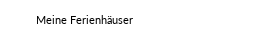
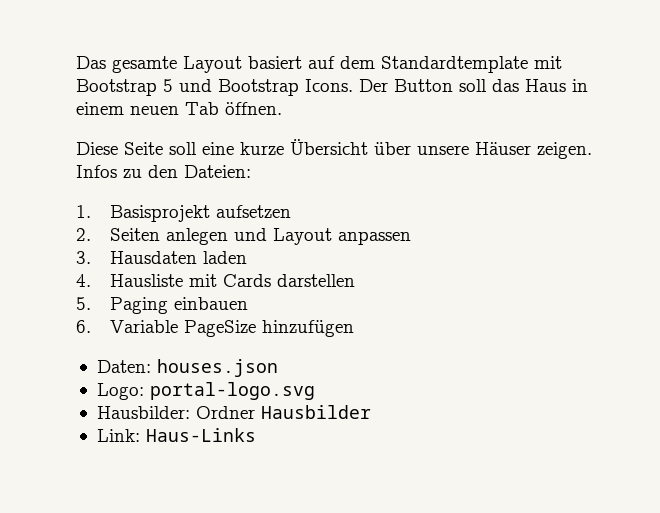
- Meine Ferienhäuser
+ Das gesamte Layout basiert auf dem Standardtemplate mit Bootstrap 5 und Bootstrap Icons. Der Button soll das Haus in einem neuen Tab öffnen.
+ Diese Seite soll eine kurze Übersicht über unsere Häuser zeigen. Infos zu den Dateien:
+ 1. Basisprojekt aufsetzen
+ 2. Seiten anlegen und Layout anpassen
+ 3. Hausdaten laden
+ 4. Hausliste mit Cards darstellen
+ 5. Paging einbauen
+ 6. Variable PageSize hinzufügen
+ Daten: houses.json
+ Logo: portal-logo.svg
+ Hausbilder: Ordner Hausbilder
+ Link: Haus-Links

